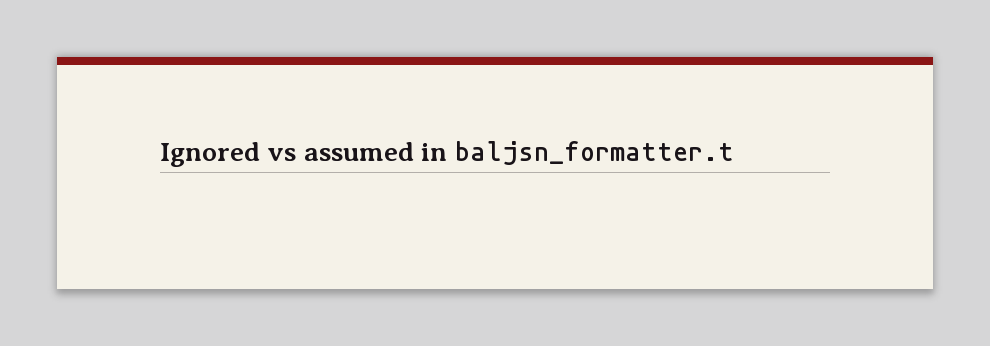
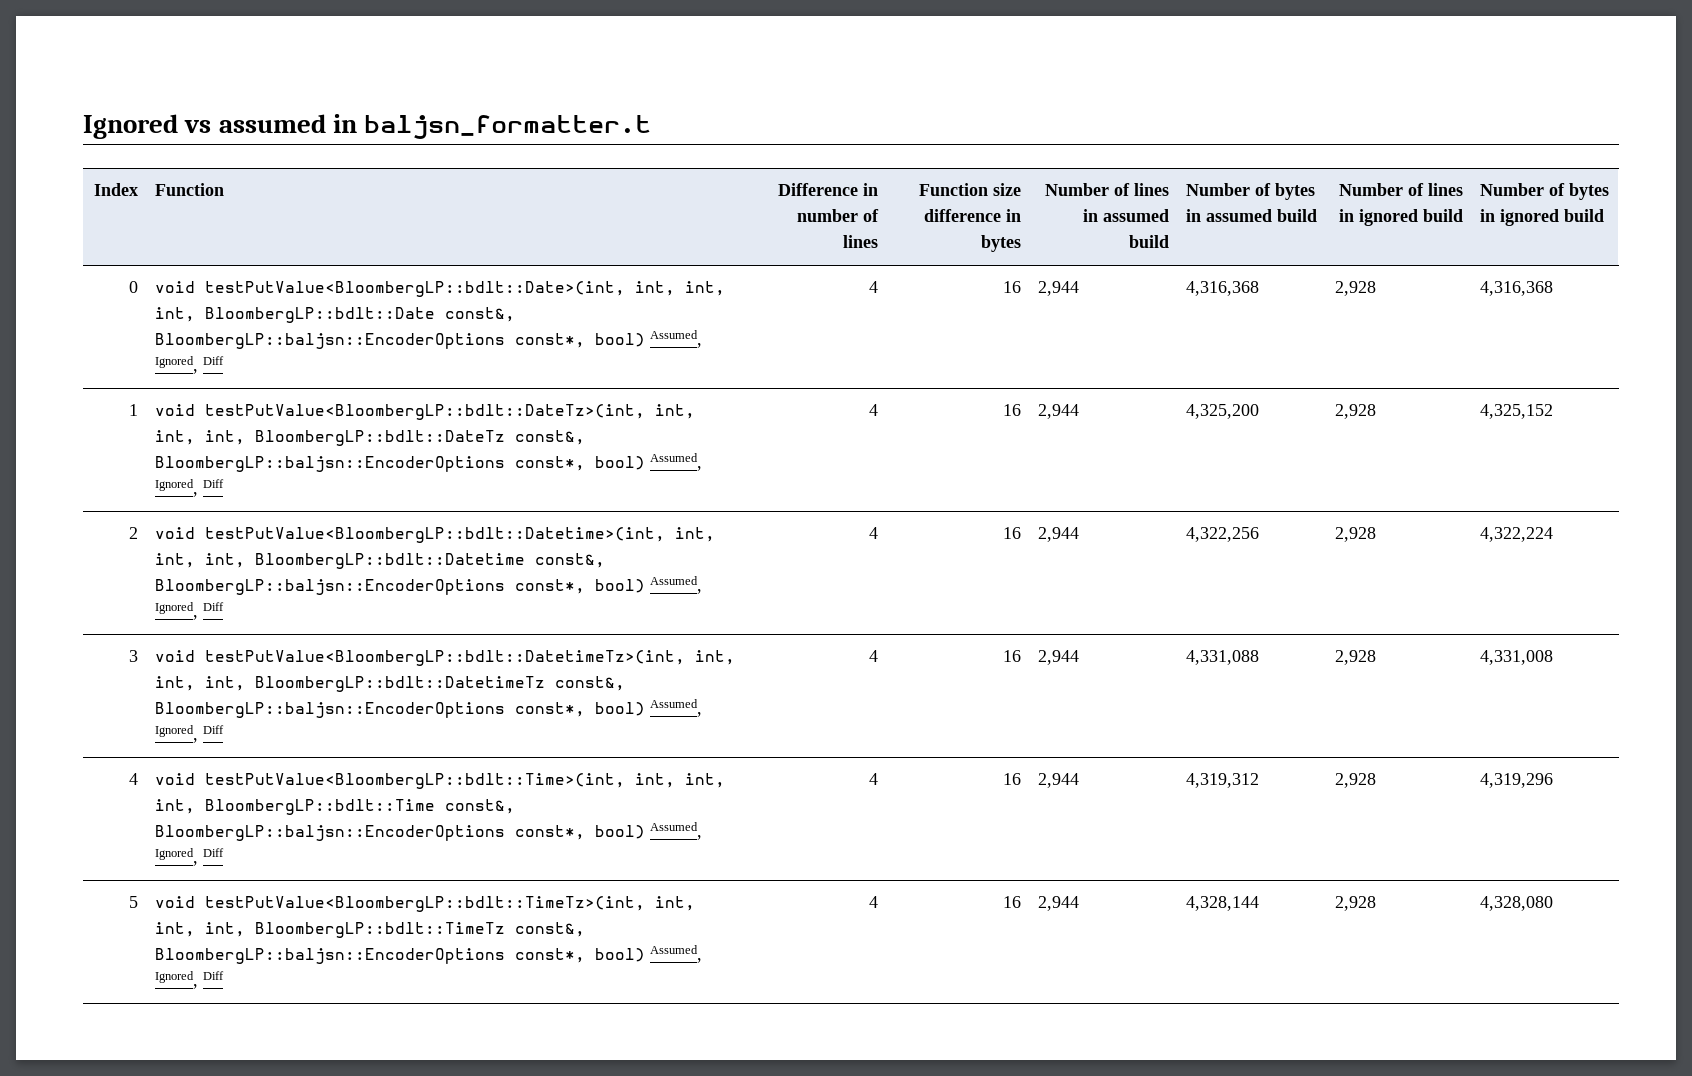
+ Index | Function | Difference in number of lines | Function size difference in bytes | Number of lines in assumed build | Number of bytes in assumed build | Number of lines in ignored build | Number of bytes in ignored build
+ 0 | void testPutValue<BloombergLP::bdlt::Date>(int, int, int, int, BloombergLP::bdlt::Date const&, BloombergLP::baljsn::EncoderOptions const*, bool) Assumed, Ignored, Diff | 4 | 16 | 2,944 | 4,316,368 | 2,928 | 4,316,368
+ 1 | void testPutValue<BloombergLP::bdlt::DateTz>(int, int, int, int, BloombergLP::bdlt::DateTz const&, BloombergLP::baljsn::EncoderOptions const*, bool) Assumed, Ignored, Diff | 4 | 16 | 2,944 | 4,325,200 | 2,928 | 4,325,152
+ 2 | void testPutValue<BloombergLP::bdlt::Datetime>(int, int, int, int, BloombergLP::bdlt::Datetime const&, BloombergLP::baljsn::EncoderOptions const*, bool) Assumed, Ignored, Diff | 4 | 16 | 2,944 | 4,322,256 | 2,928 | 4,322,224
+ 3 | void testPutValue<BloombergLP::bdlt::DatetimeTz>(int, int, int, int, BloombergLP::bdlt::DatetimeTz const&, BloombergLP::baljsn::EncoderOptions const*, bool) Assumed, Ignored, Diff | 4 | 16 | 2,944 | 4,331,088 | 2,928 | 4,331,008
+ 4 | void testPutValue<BloombergLP::bdlt::Time>(int, int, int, int, BloombergLP::bdlt::Time const&, BloombergLP::baljsn::EncoderOptions const*, bool) Assumed, Ignored, Diff | 4 | 16 | 2,944 | 4,319,312 | 2,928 | 4,319,296
+ 5 | void testPutValue<BloombergLP::bdlt::TimeTz>(int, int, int, int, BloombergLP::bdlt::TimeTz const&, BloombergLP::baljsn::EncoderOptions const*, bool) Assumed, Ignored, Diff | 4 | 16 | 2,944 | 4,328,144 | 2,928 | 4,328,080

